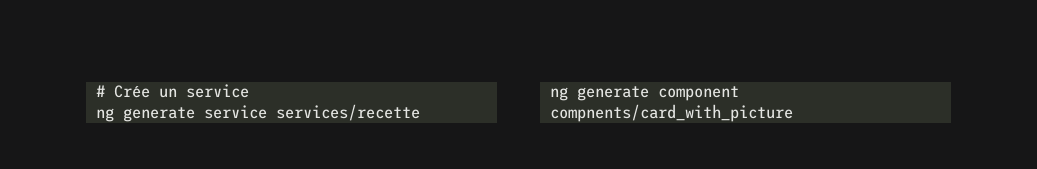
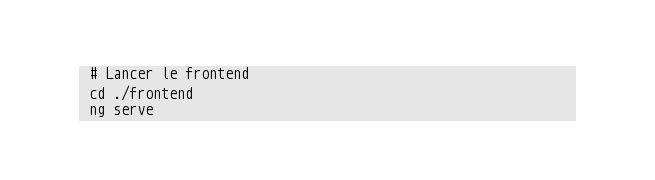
- # Crée un service
- ng generate service services/recette
- ng generate component compnents/card_with_picture
+ # Lancer le frontend
+ cd ./frontend
+ ng serve

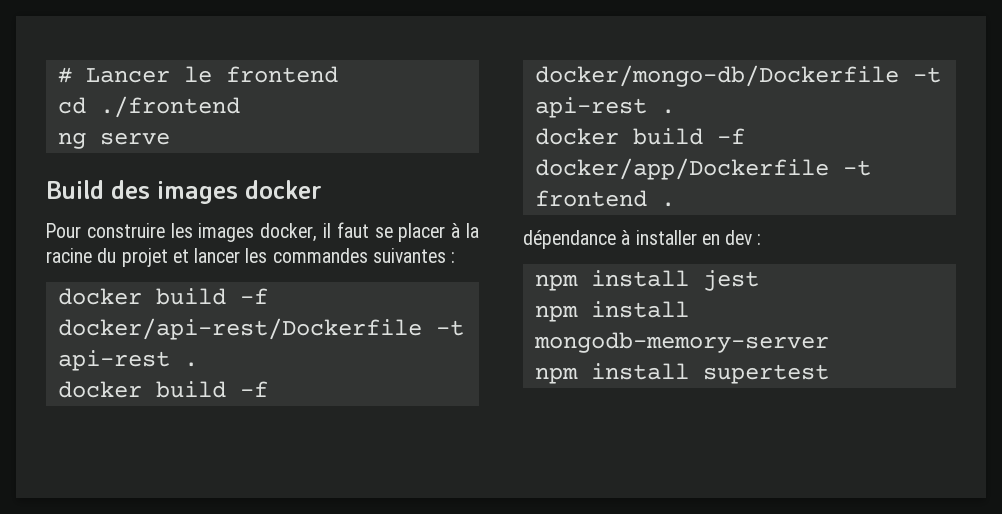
+ Build des images docker
+ Pour construire les images docker, il faut se placer à la racine du projet et lancer les commandes suivantes :
+ docker build -f docker/api-rest/Dockerfile -t api-rest .
+ docker build -f docker/mongo-db/Dockerfile -t api-rest .
+ docker build -f docker/app/Dockerfile -t frontend .
+ dépendance à installer en dev :
+ npm install jest
+ npm install mongodb-memory-server
+ npm install supertest

